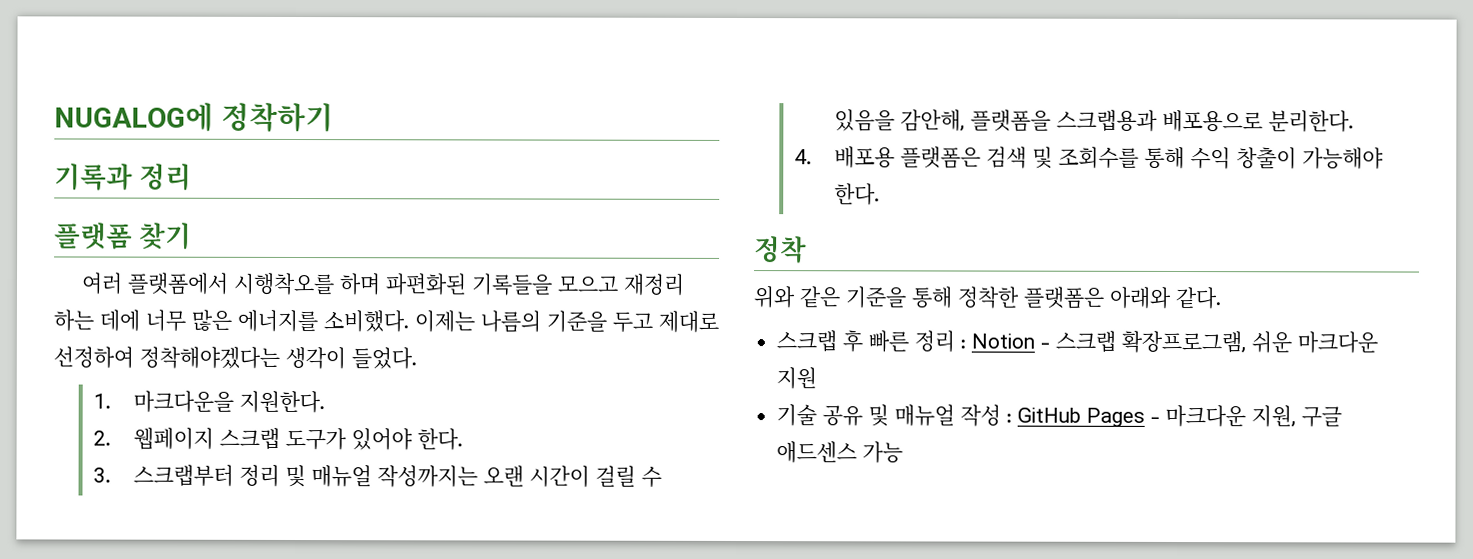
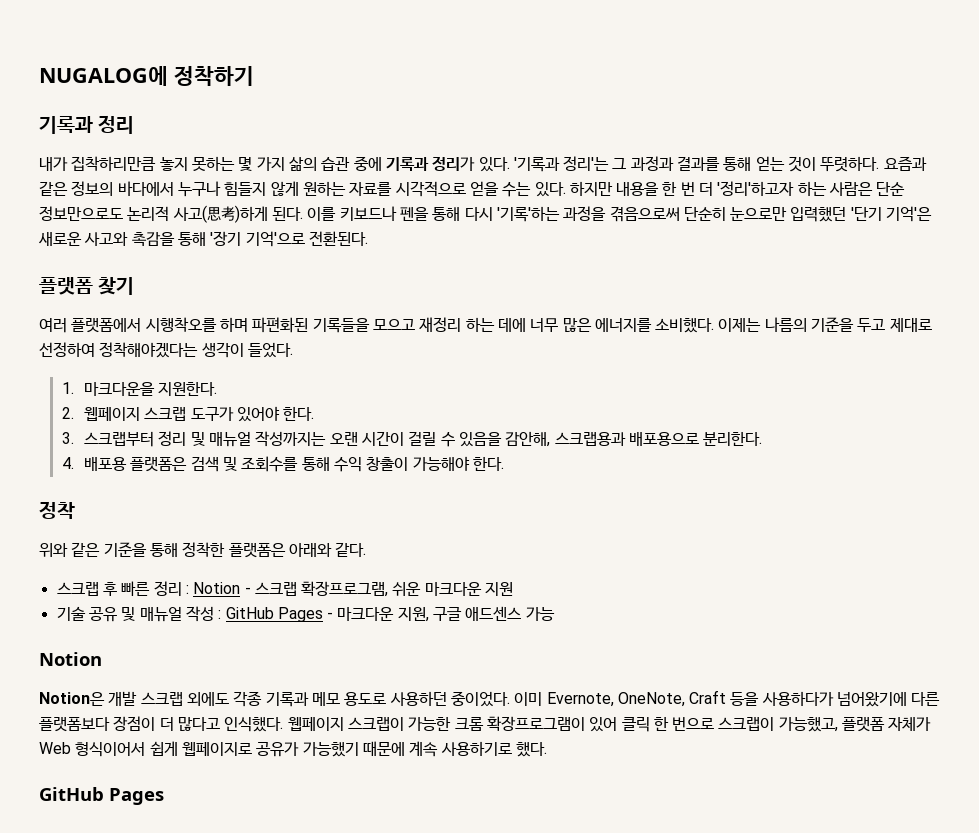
+ 내가 집착하리만큼 놓지 못하는 몇 가지 삶의 습관 중에 기록과 정리가 있다. '기록과 정리'는 그 과정과 결과를 통해 얻는 것이 뚜렷하다. 요즘과 같은 정보의 바다에서 누구나 힘들지 않게 원하는 자료를 시각적으로 얻을 수는 있다. 하지만 내용을 한 번 더 '정리'하고자 하는 사람은 단순 정보만으로도 논리적 사고(思考)하게 된다. 이를 키보드나 펜을 통해 다시 '기록'하는 과정을 겪음으로써 단순히 눈으로만 입력했던 '단기 기억'은 새로운 사고와 촉감을 통해 '장기 기억'으로 전환된다.
- 3. 스크랩부터 정리 및 매뉴얼 작성까지는 오랜 시간이 걸릴 수 있음을 감안해, 플랫폼을 스크랩용과 배포용으로 분리한다.
+ 3. 스크랩부터 정리 및 매뉴얼 작성까지는 오랜 시간이 걸릴 수 있음을 감안해, 스크랩용과 배포용으로 분리한다.
  기술 공유 및 매뉴얼 작성 : GitHub Pages - 마크다운 지원, 구글 애드센스 가능
+ Notion
+ Notion은 개발 스크랩 외에도 각종 기록과 메모 용도로 사용하던 중이었다. 이미 Evernote, OneNote, Craft 등을 사용하다가 넘어왔기에 다른 플랫폼보다 장점이 더 많다고 인식했다. 웹페이지 스크랩이 가능한 크롬 확장프로그램이 있어 클릭 한 번으로 스크랩이 가능했고, 플랫폼 자체가 Web 형식이어서 쉽게 웹페이지로 공유가 가능했기 때문에 계속 사용하기로 했다.
+ GitHub Pages

